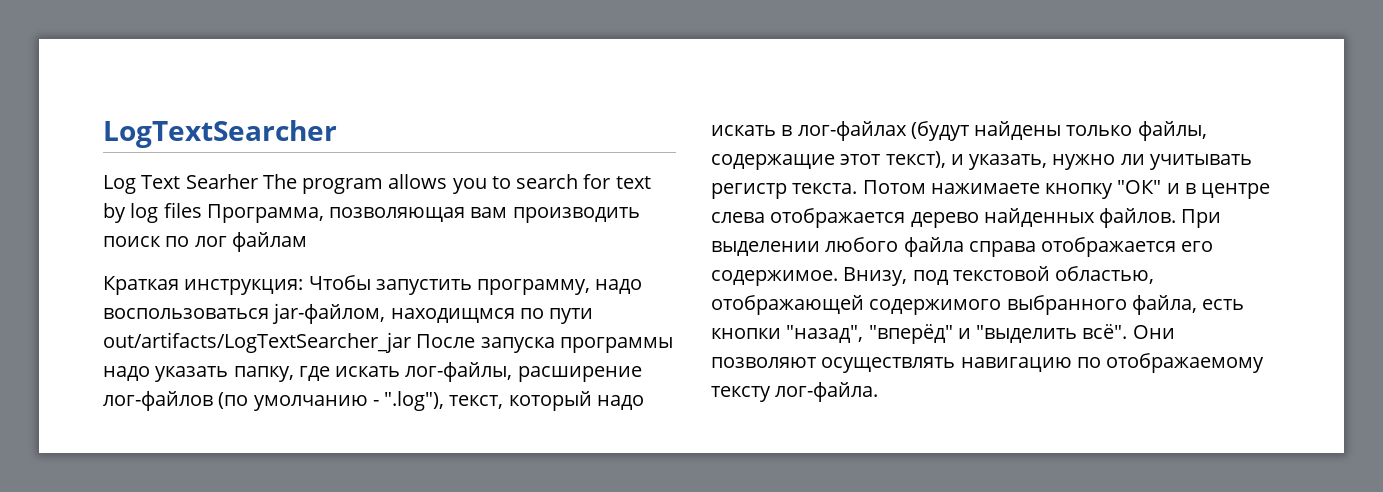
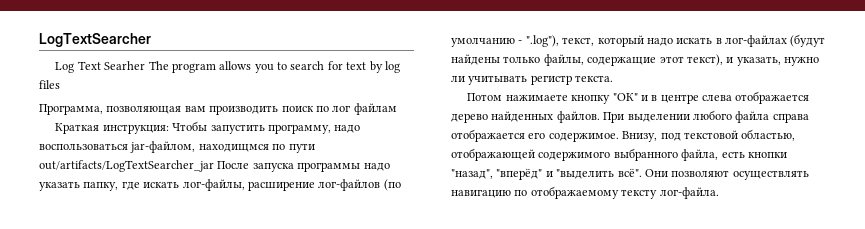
- Log Text Searher The program allows you to search for text by log files Программа, позволяющая вам производить поиск по лог файлам
+ Log Text Searher The program allows you to search for text by log files
+ Программа, позволяющая вам производить поиск по лог файлам
- Краткая инструкция: Чтобы запустить программу, надо воспользоваться jar-файлом, находищмся по пути out/artifacts/LogTextSearcher_jar После запуска программы надо указать папку, где искать лог-файлы, расширение лог-файлов (по умолчанию - ".log"), текст, который надо искать в лог-файлах (будут найдены только файлы, содержащие этот текст), и указать, нужно ли учитывать регистр текста. Потом нажимаете кнопку "ОК" и в центре слева отображается дерево найденных файлов.
+ Краткая инструкция: Чтобы запустить программу, надо воспользоваться jar-файлом, находищмся по пути out/artifacts/LogTextSearcher_jar После запуска программы надо указать папку, где искать лог-файлы, расширение лог-файлов (по умолчанию - ".log"), текст, который надо искать в лог-файлах (будут найдены только файлы, содержащие этот текст), и указать, нужно ли учитывать регистр текста.
+ Потом нажимаете кнопку "ОК" и в центре слева отображается дерево найденных файлов.

